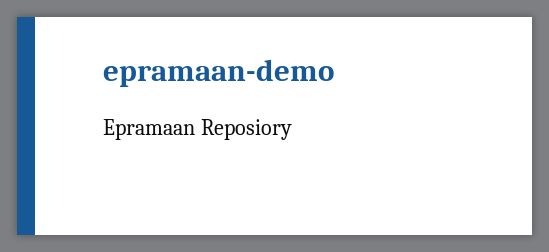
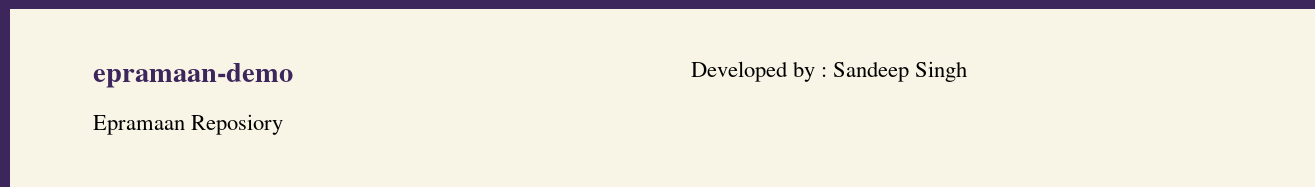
+ Developed by : Sandeep Singh

